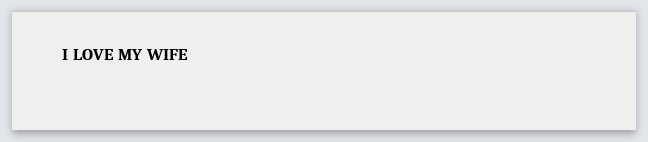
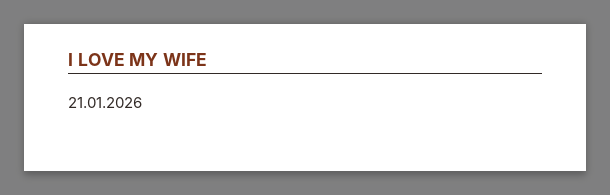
+ 21.01.2026

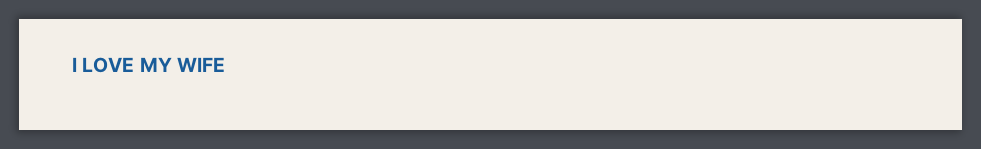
- 21.01.2026

